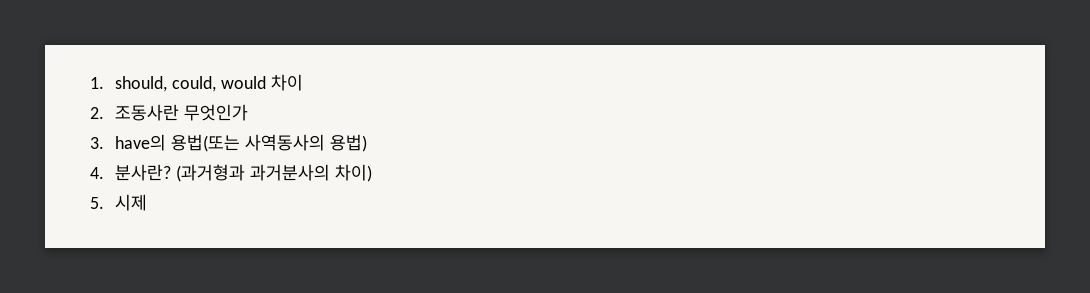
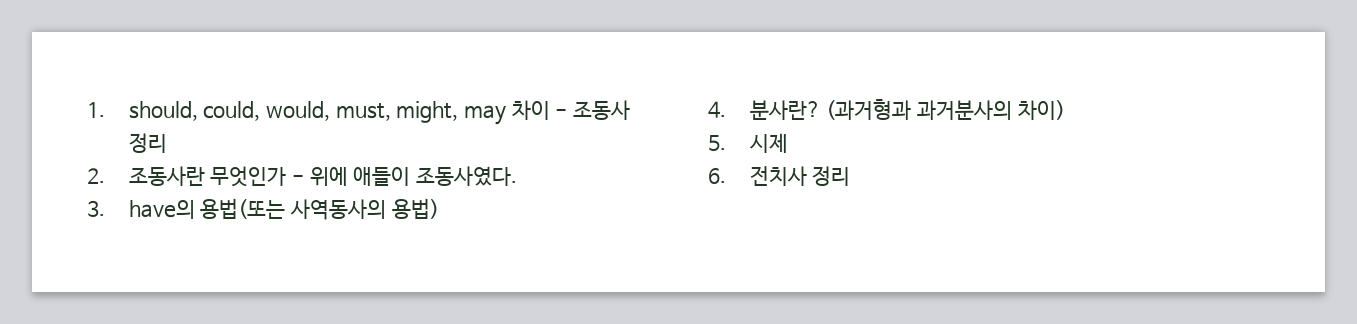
- 1. should, could, would 차이
+ 1. should, could, would, must, might, may 차이 - 조동사 정리
- 2. 조동사란 무엇인가
+ 2. 조동사란 무엇인가 - 위에 애들이 조동사였다.
+ 6. 전치사 정리

